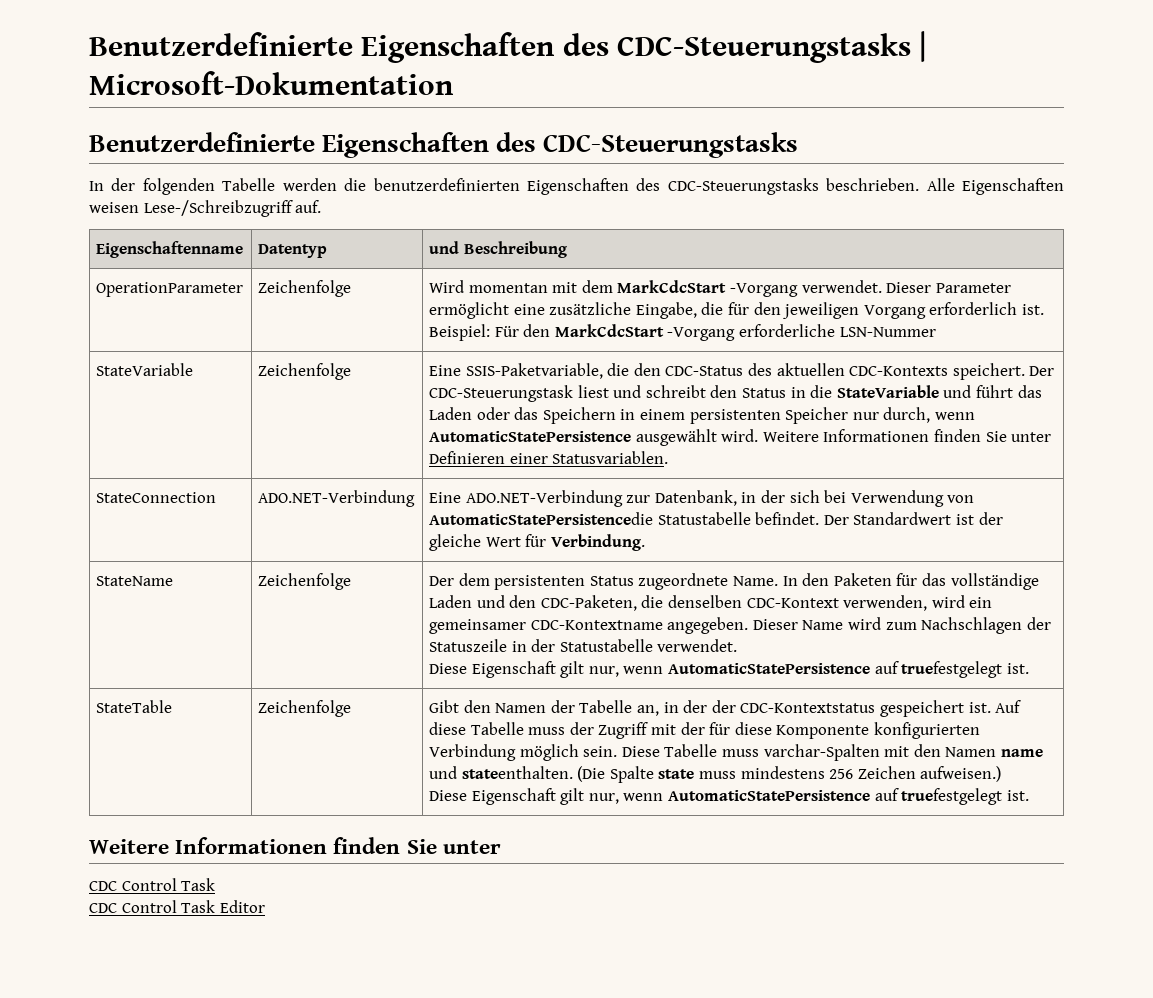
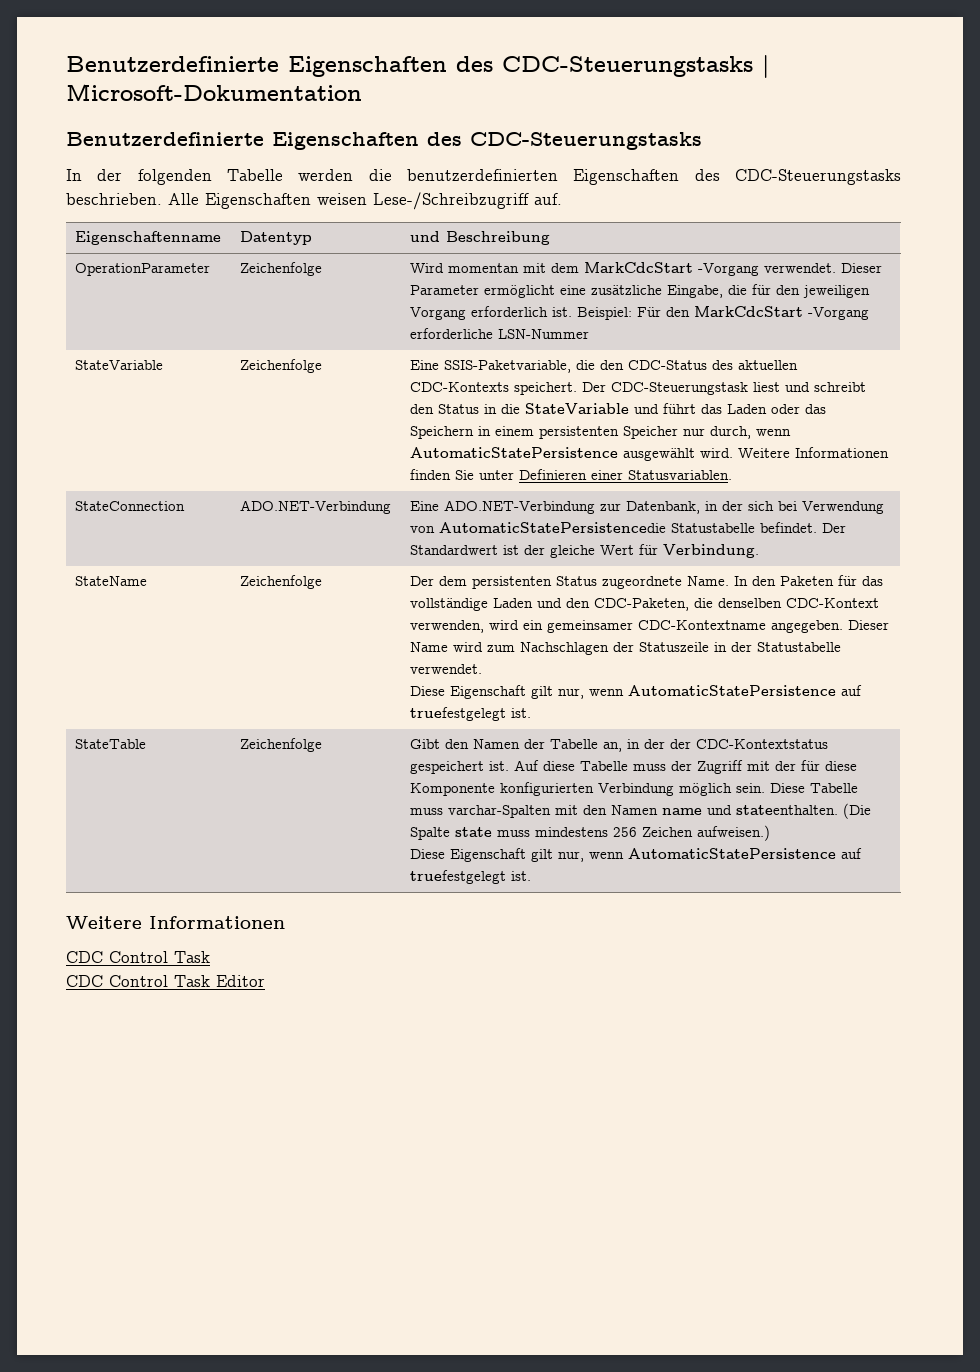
  (Die Spalte state muss mindestens 256 Zeichen aufweisen.)
  Diese Eigenschaft gilt nur, wenn AutomaticStatePersistence auf truefestgelegt ist.
- Weitere Informationen finden Sie unter
+ Weitere Informationen

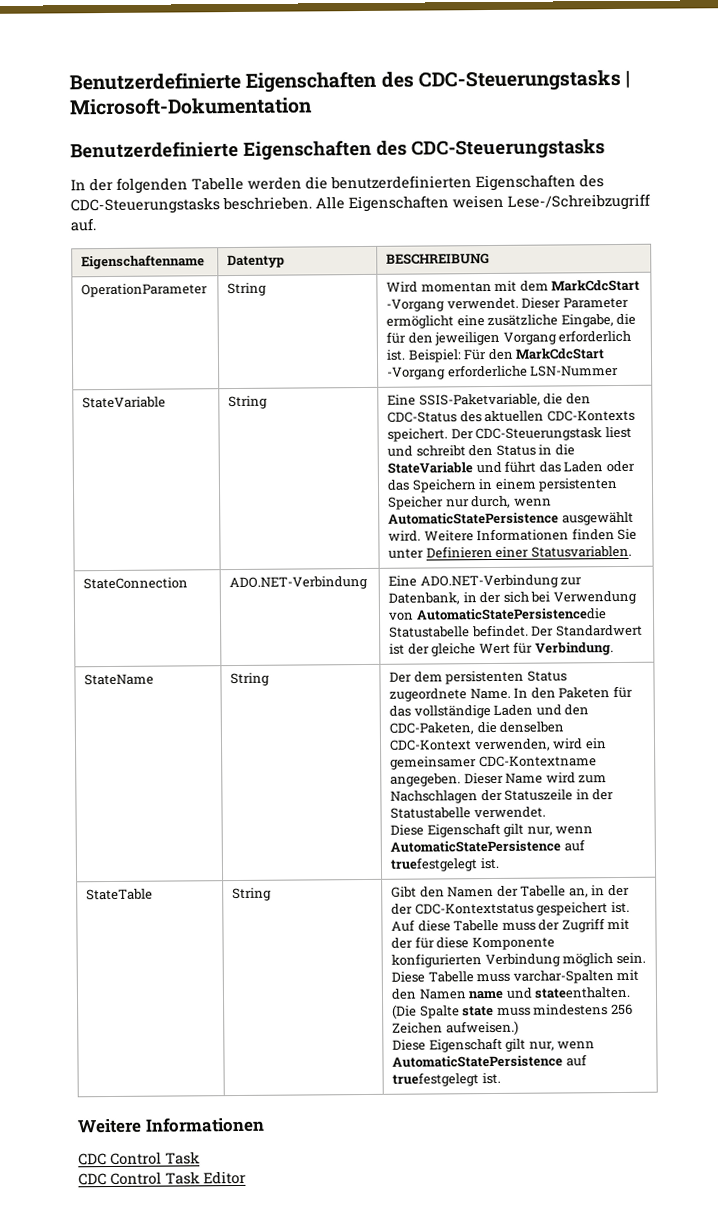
- Eigenschaftenname | Datentyp | und Beschreibung
+ Eigenschaftenname | Datentyp | BESCHREIBUNG
- OperationParameter | Zeichenfolge | Wird momentan mit dem MarkCdcStart -Vorgang verwendet. Dieser Parameter ermöglicht eine zusätzliche Eingabe, die für den jeweiligen Vorgang erforderlich ist. Beispiel: Für den MarkCdcStart -Vorgang erforderliche LSN-Nummer
+ OperationParameter | String | Wird momentan mit dem MarkCdcStart -Vorgang verwendet. Dieser Parameter ermöglicht eine zusätzliche Eingabe, die für den jeweiligen Vorgang erforderlich ist. Beispiel: Für den MarkCdcStart -Vorgang erforderliche LSN-Nummer
- StateVariable | Zeichenfolge
+ StateVariable | String
- StateName | Zeichenfolge
+ StateName | String
- StateTable | Zeichenfolge
+ StateTable | String

